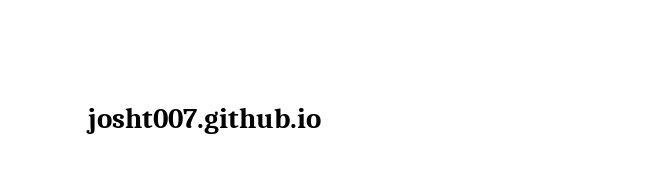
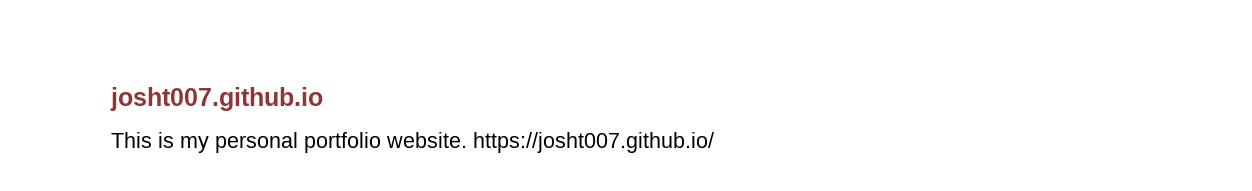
+ This is my personal portfolio website. https://josht007.github.io/

